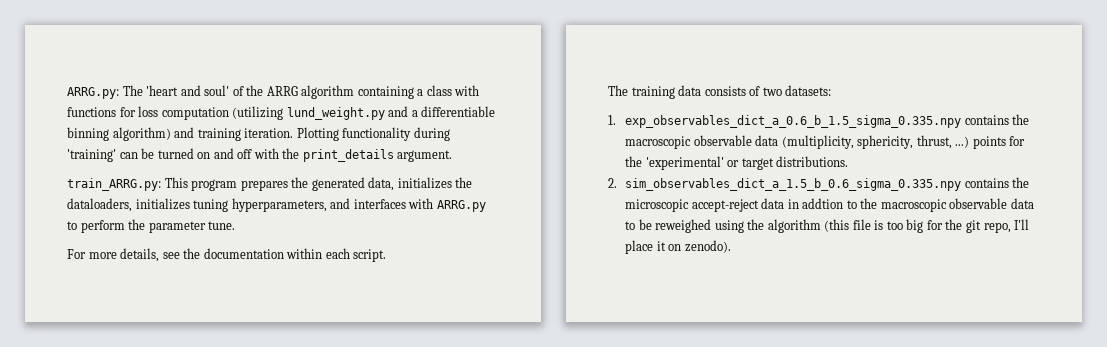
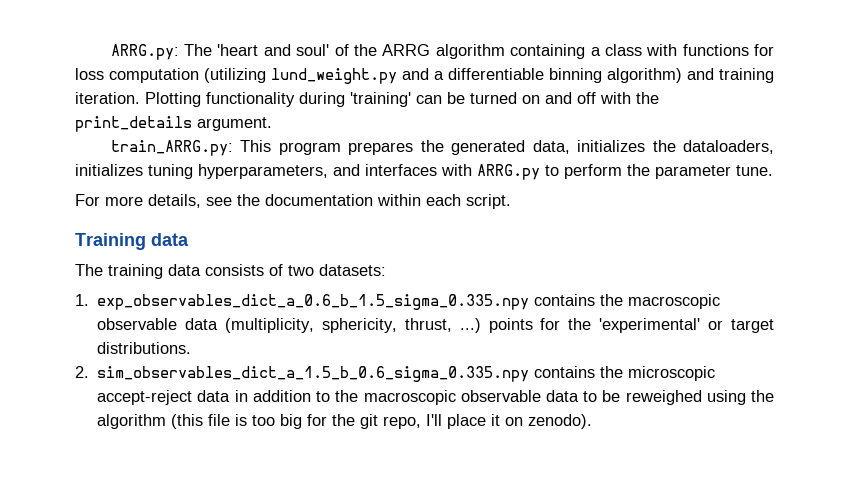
+ Training data
- 2. sim_observables_dict_a_1.5_b_0.6_sigma_0.335.npy contains the microscopic accept-reject data in addtion to the macroscopic observable data to be reweighed using the algorithm (this file is too big for the git repo, I'll place it on zenodo).
+ 2. sim_observables_dict_a_1.5_b_0.6_sigma_0.335.npy contains the microscopic accept-reject data in addition to the macroscopic observable data to be reweighed using the algorithm (this file is too big for the git repo, I'll place it on zenodo).

